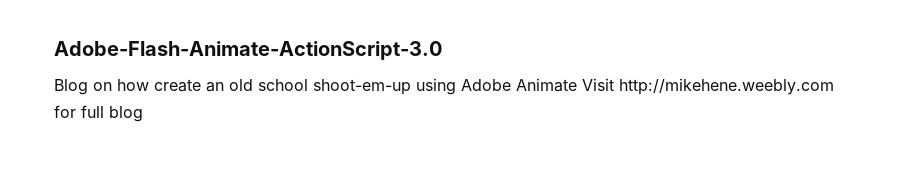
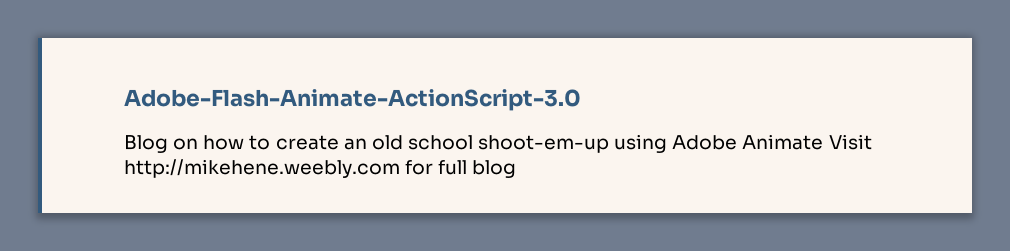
- Blog on how create an old school shoot-em-up using Adobe Animate Visit http://mikehene.weebly.com for full blog
+ Blog on how to create an old school shoot-em-up using Adobe Animate Visit http://mikehene.weebly.com for full blog

